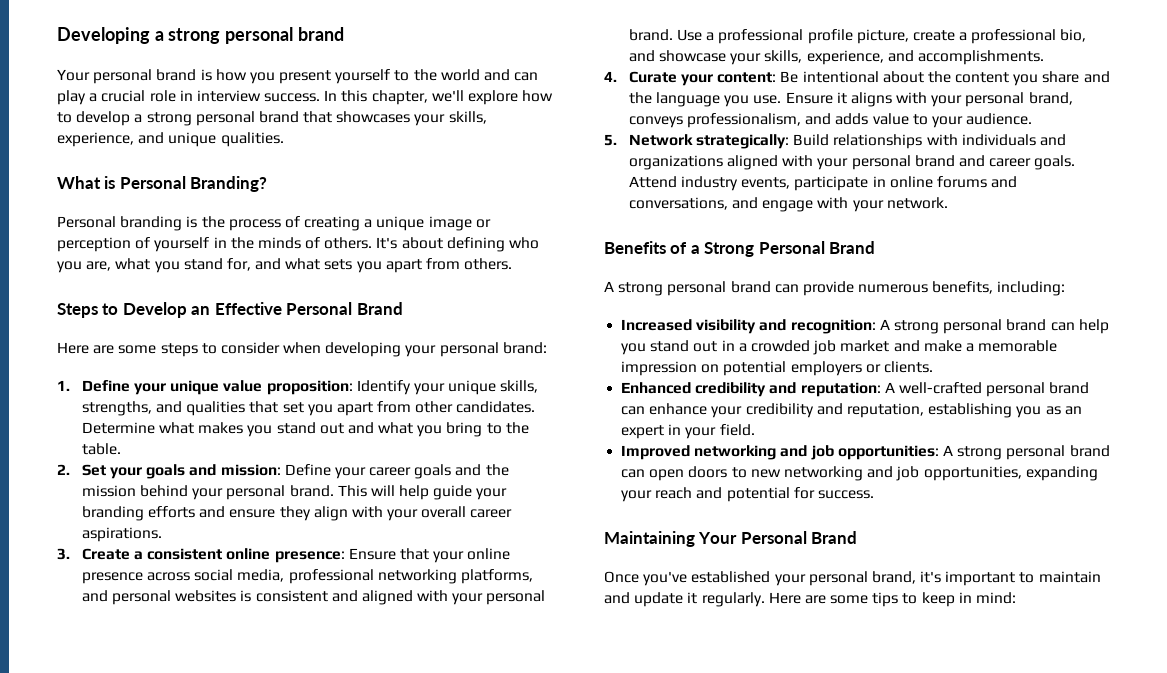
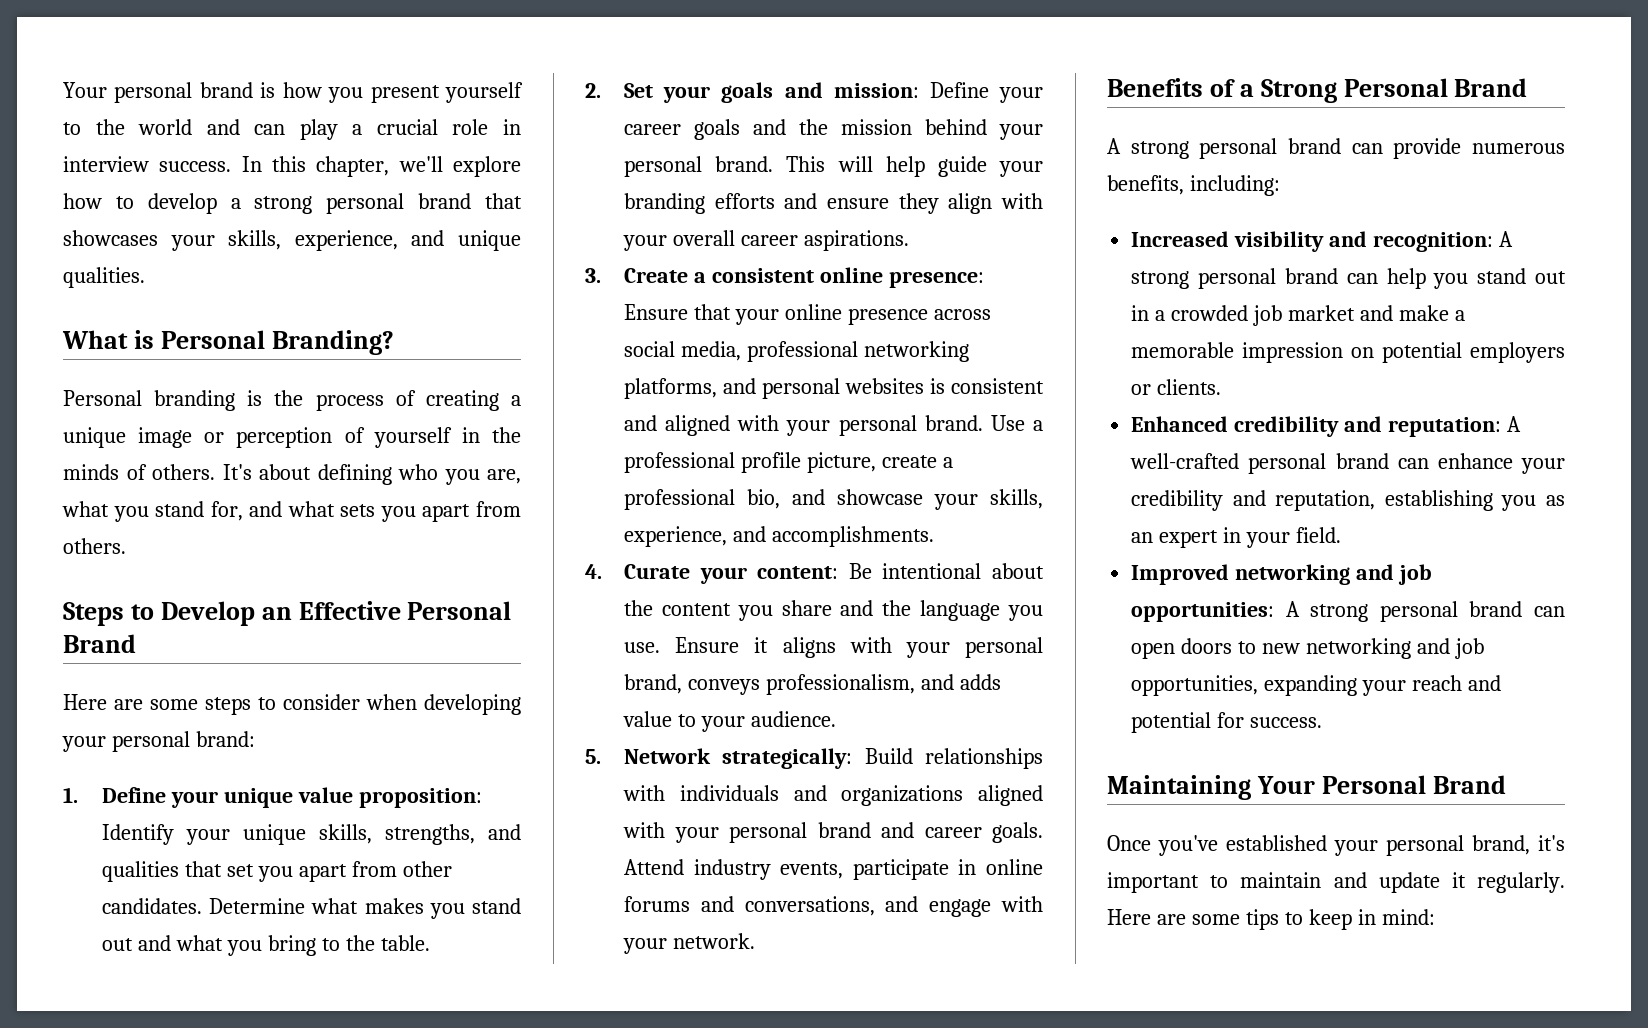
- Developing a strong personal brand

